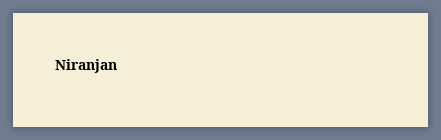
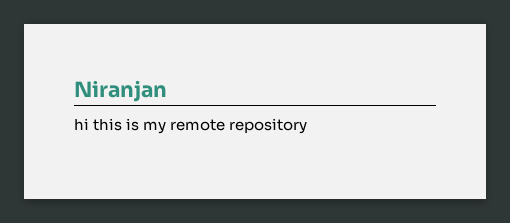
+ hi this is my remote repository

